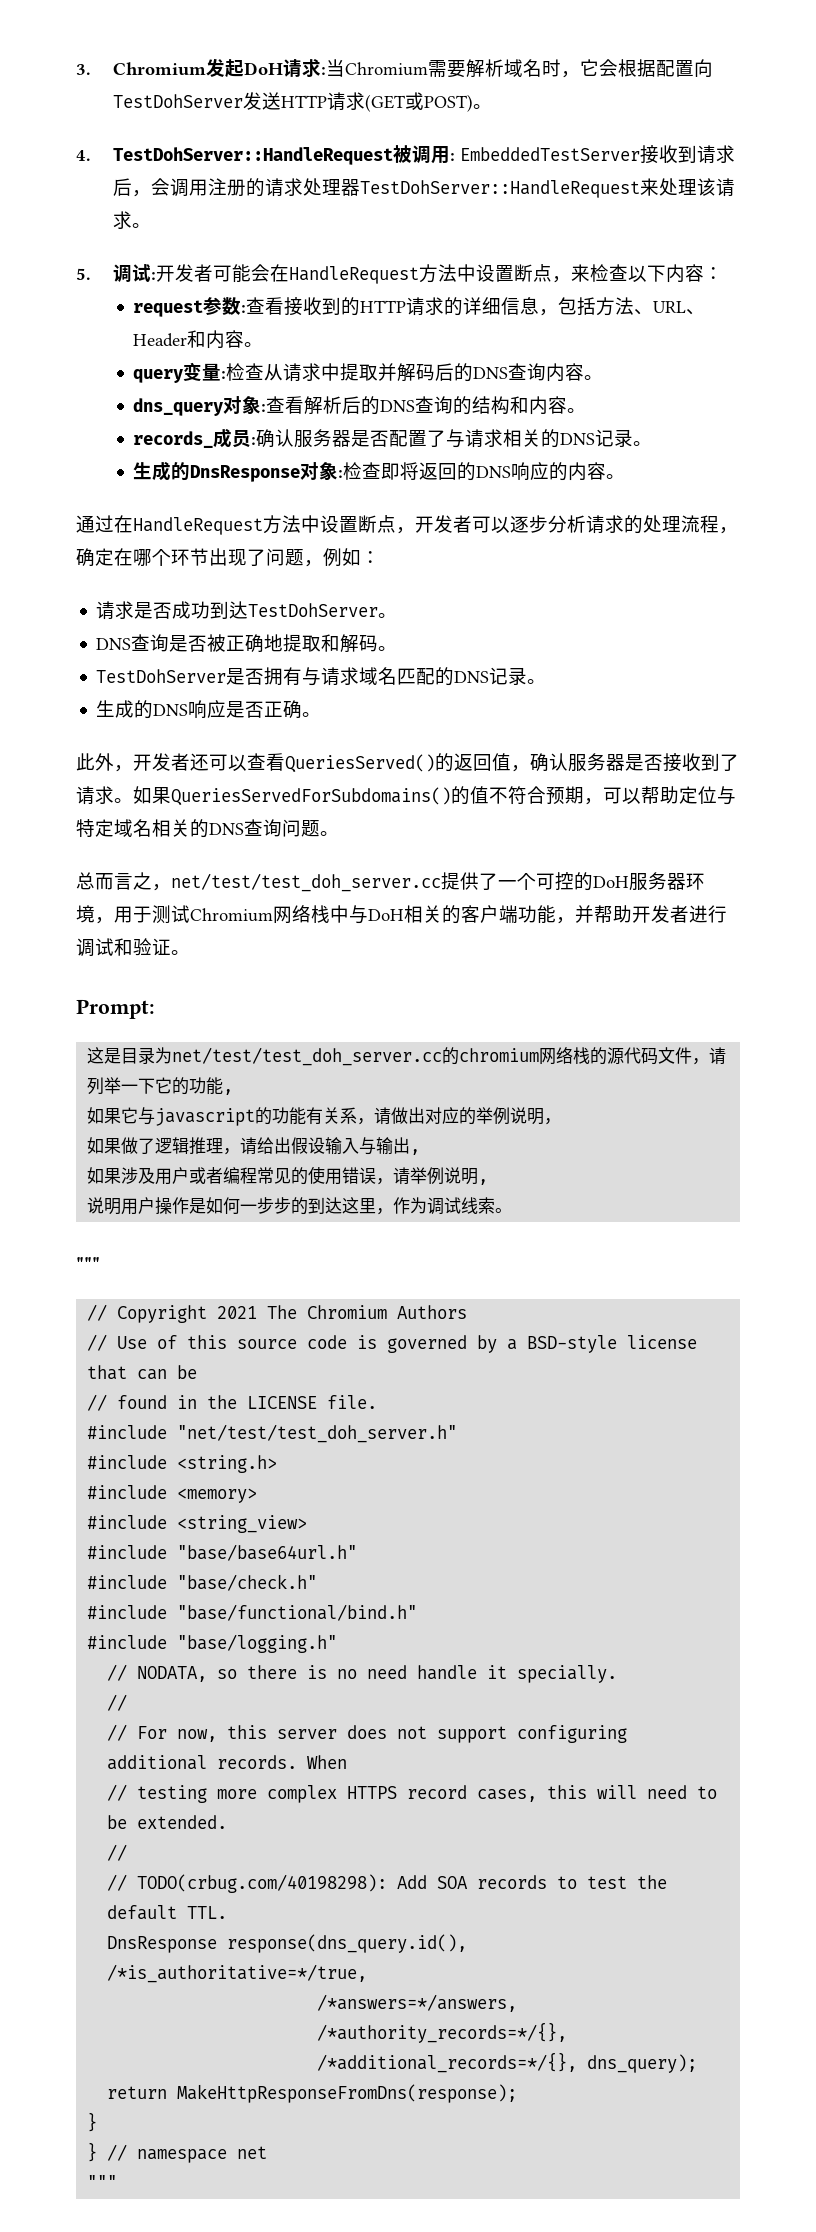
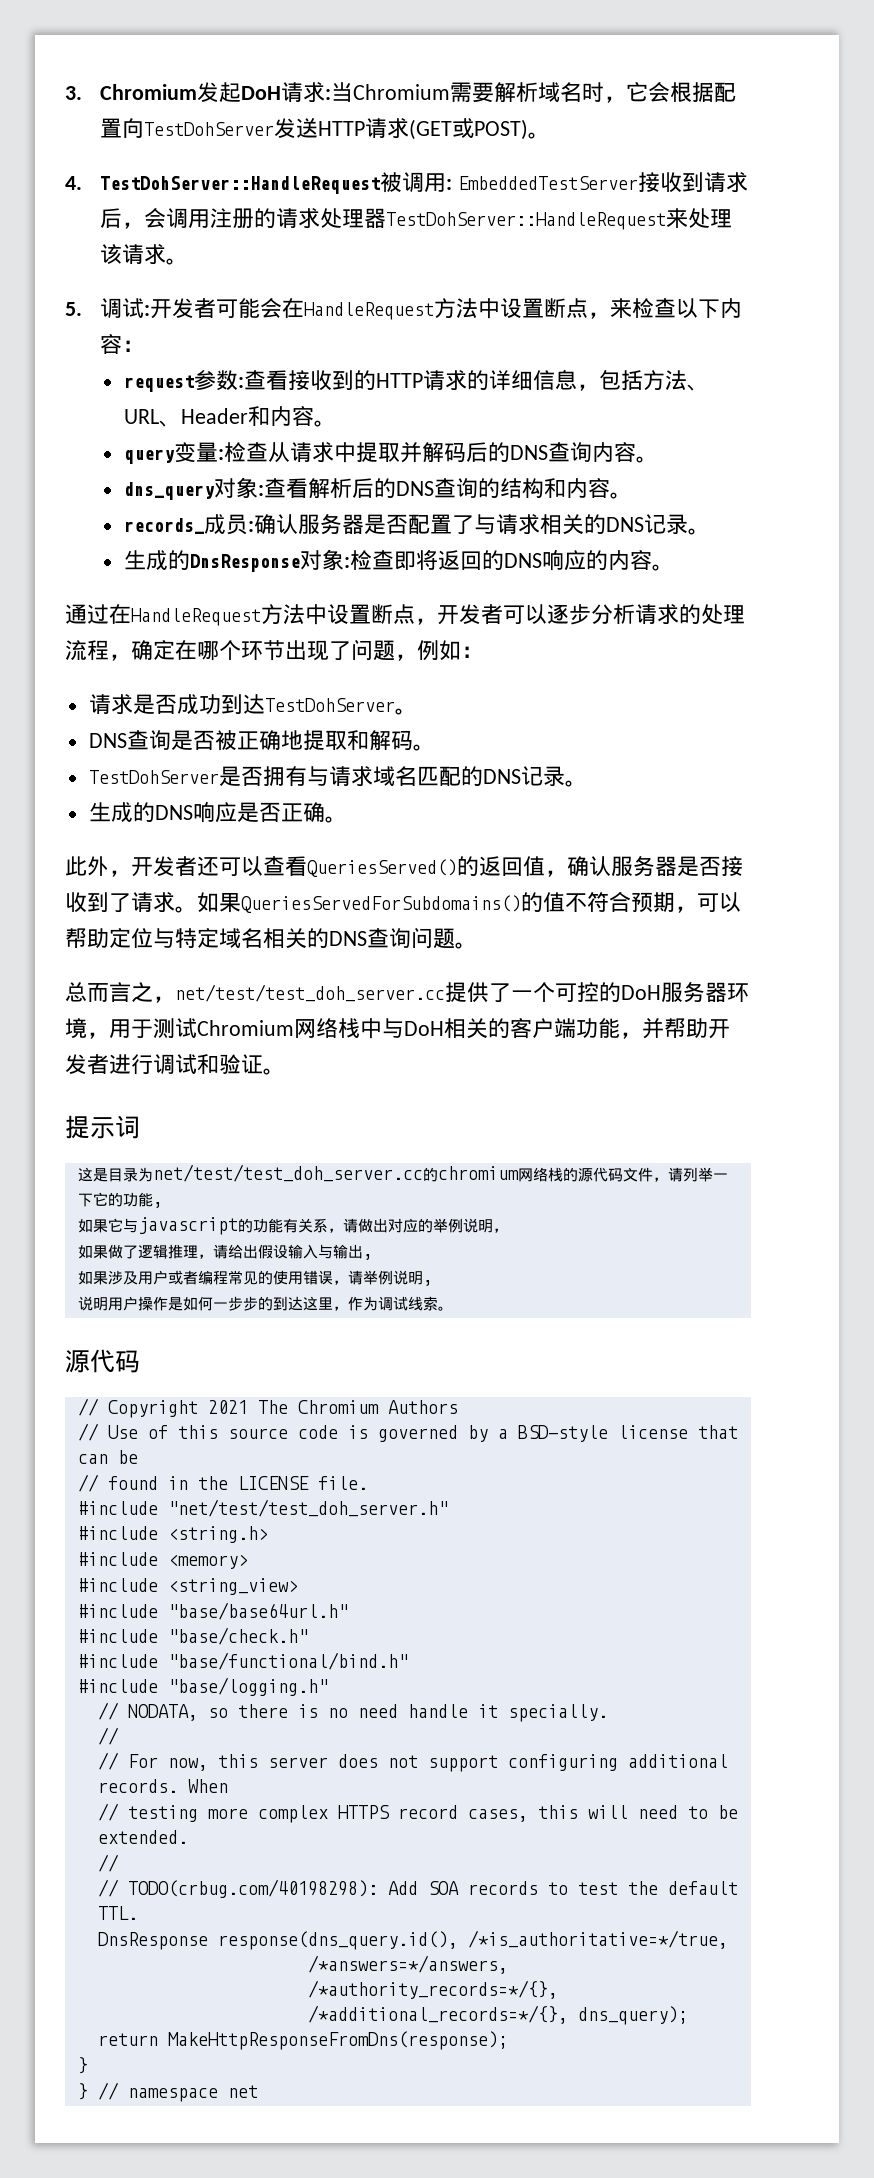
- Prompt:
+ 提示词
  说明用户操作是如何一步步的到达这里，作为调试线索。
- """
+ 源代码
  } // namespace net
- """

